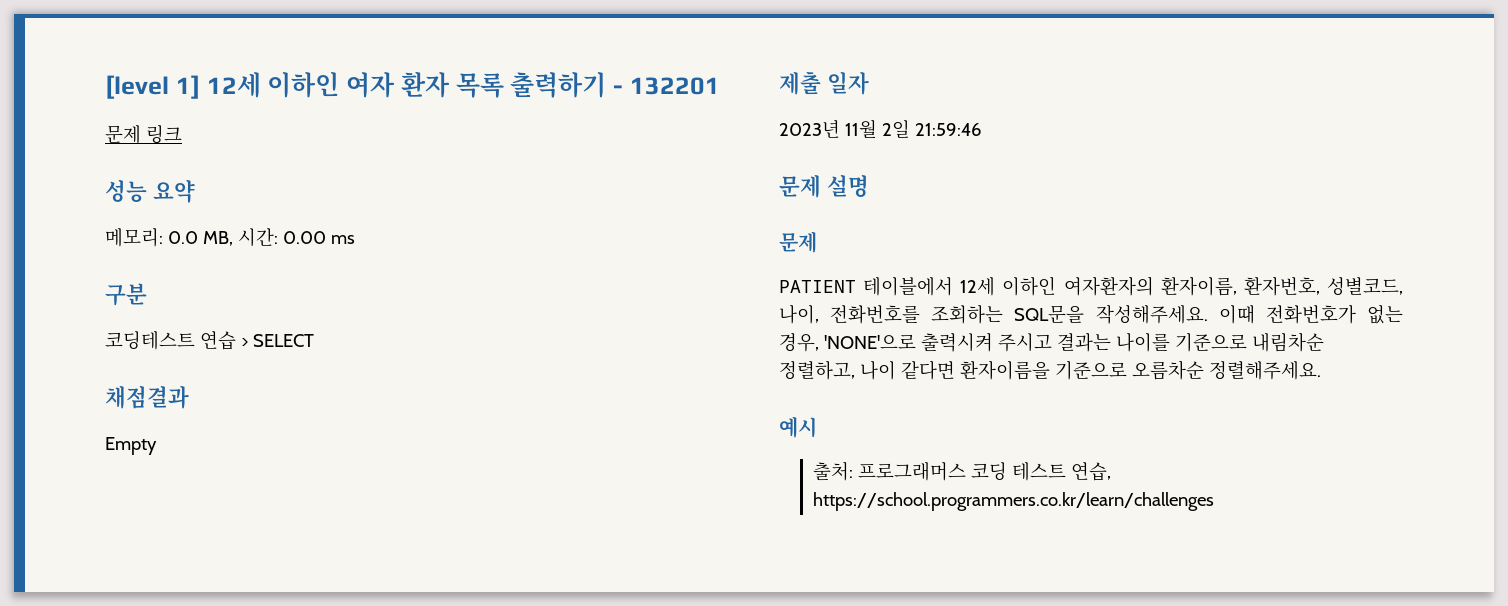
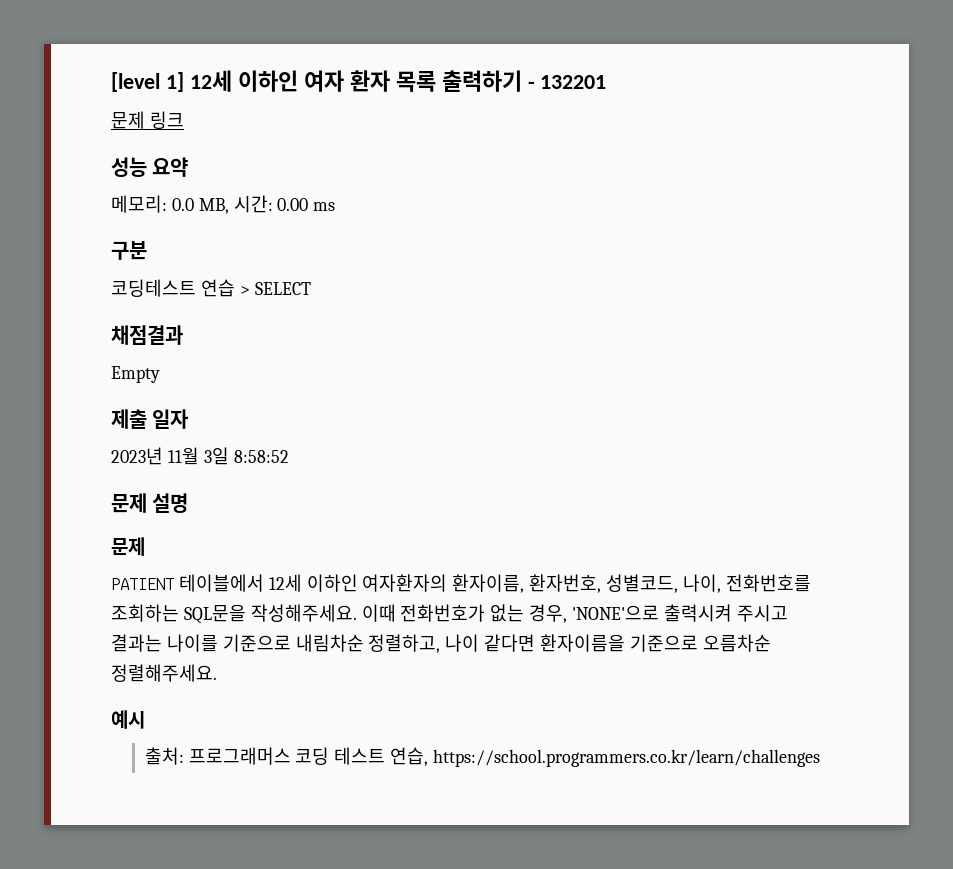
- 2023년 11월 2일 21:59:46
+ 2023년 11월 3일 8:58:52

